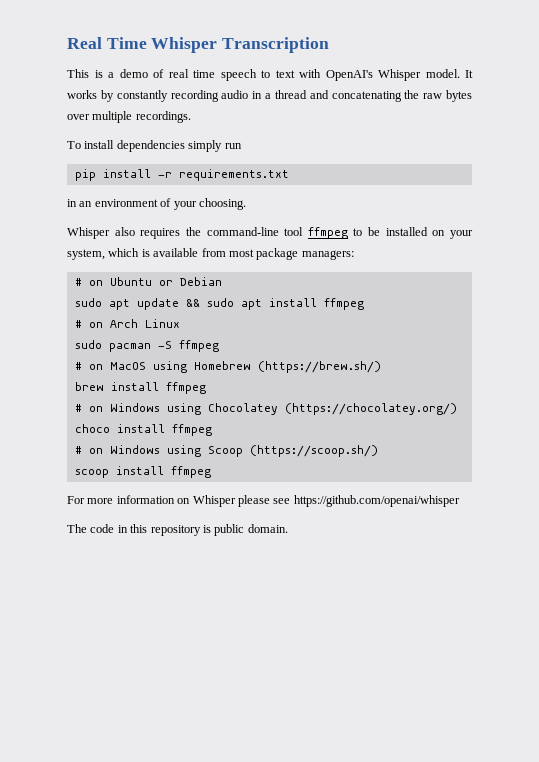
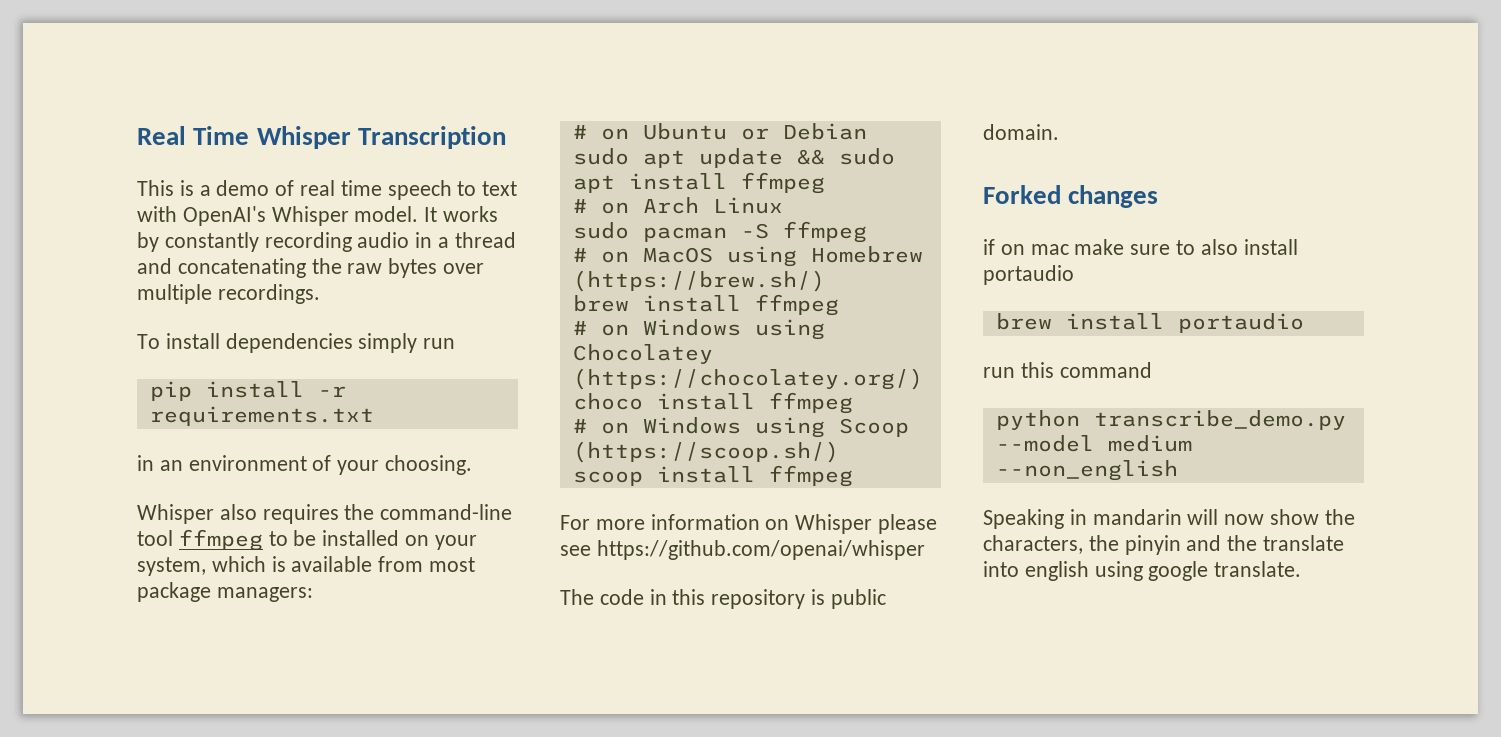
+ Forked changes
+ if on mac make sure to also install portaudio
+ brew install portaudio
+ run this command
+ python transcribe_demo.py --model medium --non_english
+ Speaking in mandarin will now show the characters, the pinyin and the translate into english using google translate.

